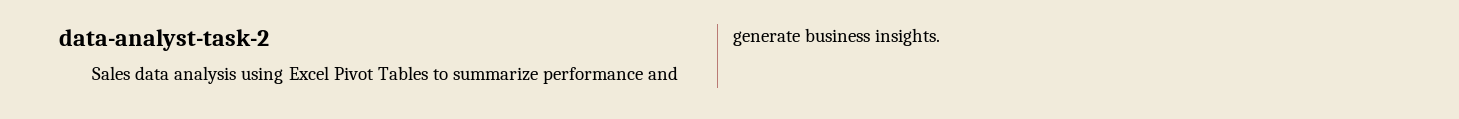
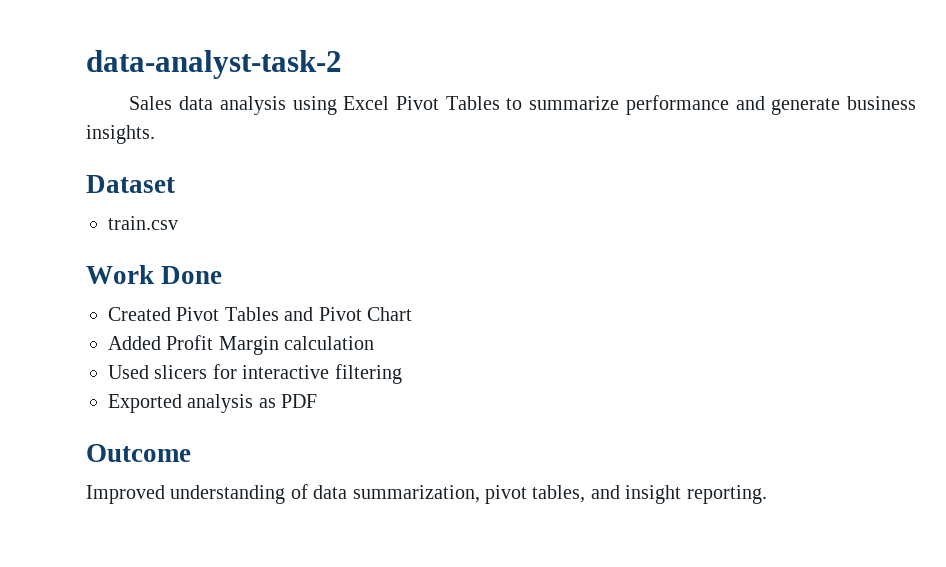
+ Dataset
+ train.csv
+ Work Done
+ Created Pivot Tables and Pivot Chart
+ Added Profit Margin calculation
+ Used slicers for interactive filtering
+ Exported analysis as PDF
+ Outcome
+ Improved understanding of data summarization, pivot tables, and insight reporting.

